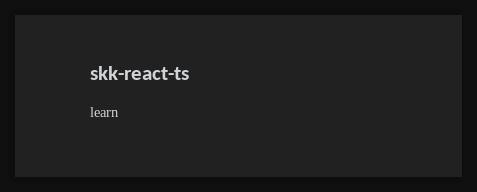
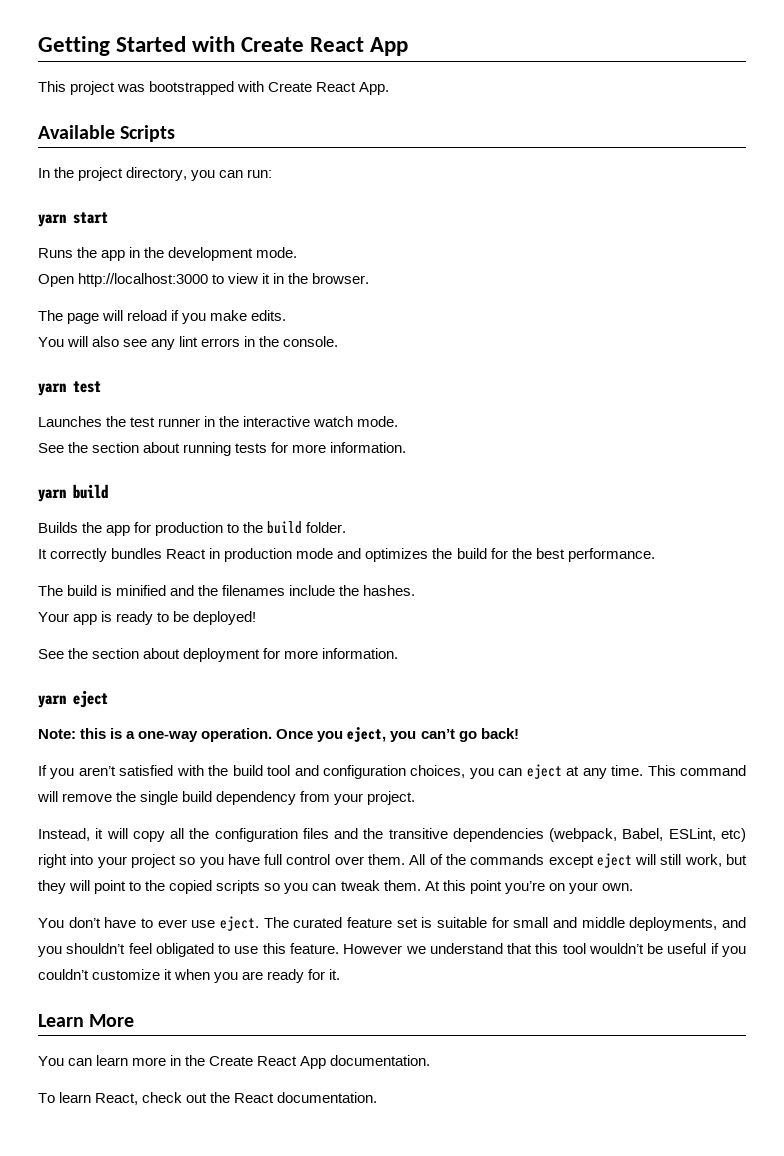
- skk-react-ts
- learn
+ Getting Started with Create React App
+ This project was bootstrapped with Create React App.
+ Available Scripts
+ In the project directory, you can run:
+ yarn start
+ Runs the app in the development mode.
+ Open http://localhost:3000 to view it in the browser.
+ The page will reload if you make edits.
+ You will also see any lint errors in the console.
+ yarn test
+ Launches the test runner in the interactive watch mode.
+ See the section about running tests for more information.
+ yarn build
+ Builds the app for production to the build folder.
+ It correctly bundles React in production mode and optimizes the build for the best performance.
+ The build is minified and the filenames include the hashes.
+ Your app is ready to be deployed!
+ See the section about deployment for more information.
+ yarn eject
+ Note: this is a one-way operation. Once you eject, you can’t go back!
+ If you aren’t satisfied with the build tool and configuration choices, you can eject at any time. This command will remove the single build dependency from your project.
+ Instead, it will copy all the configuration files and the transitive dependencies (webpack, Babel, ESLint, etc) right into your project so you have full control over them. All of the commands except eject will still work, but they will point to the copied scripts so you can tweak them. At this point you’re on your own.
+ You don’t have to ever use eject. The curated feature set is suitable for small and middle deployments, and you shouldn’t feel obligated to use this feature. However we understand that this tool wouldn’t be useful if you couldn’t customize it when you are ready for it.
+ Learn More
+ You can learn more in the Create React App documentation.
+ To learn React, check out the React documentation.

